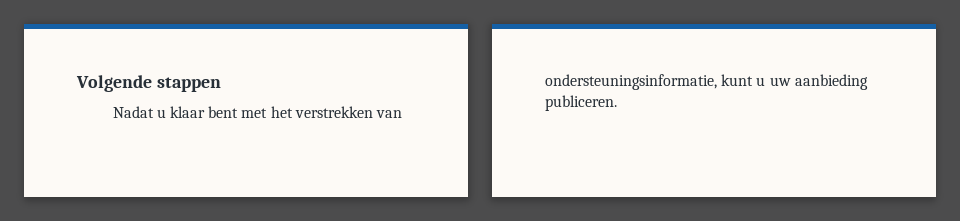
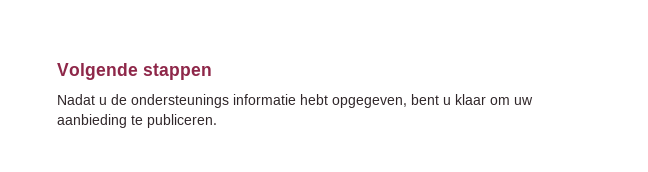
- Nadat u klaar bent met het verstrekken van ondersteuningsinformatie, kunt u uw aanbieding publiceren.
+ Nadat u de ondersteunings informatie hebt opgegeven, bent u klaar om uw aanbieding te publiceren.

